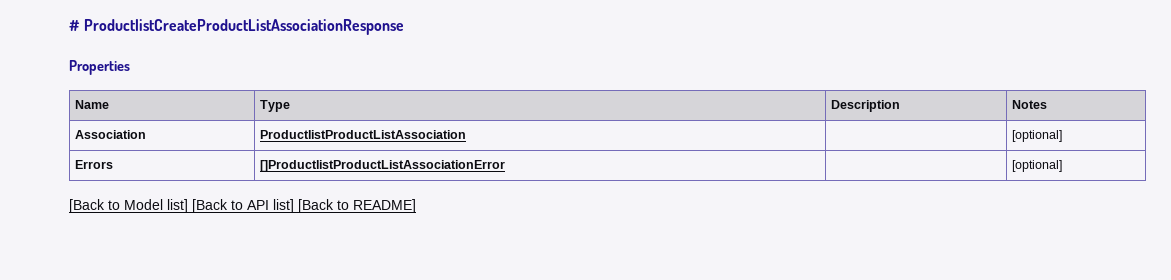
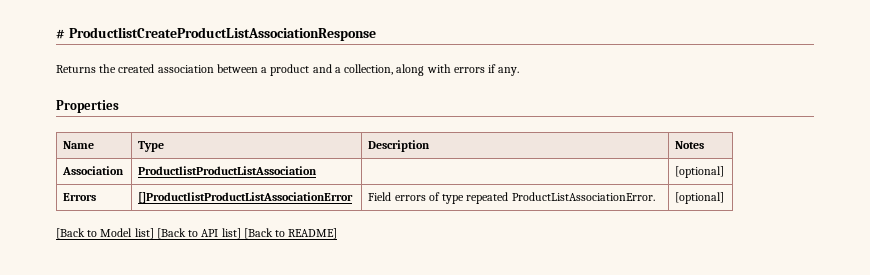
+ Returns the created association between a product and a collection, along with errors if any.
- Errors | []ProductlistProductListAssociationError | | [optional]
+ Errors | []ProductlistProductListAssociationError | Field errors of type repeated ProductListAssociationError. | [optional]

